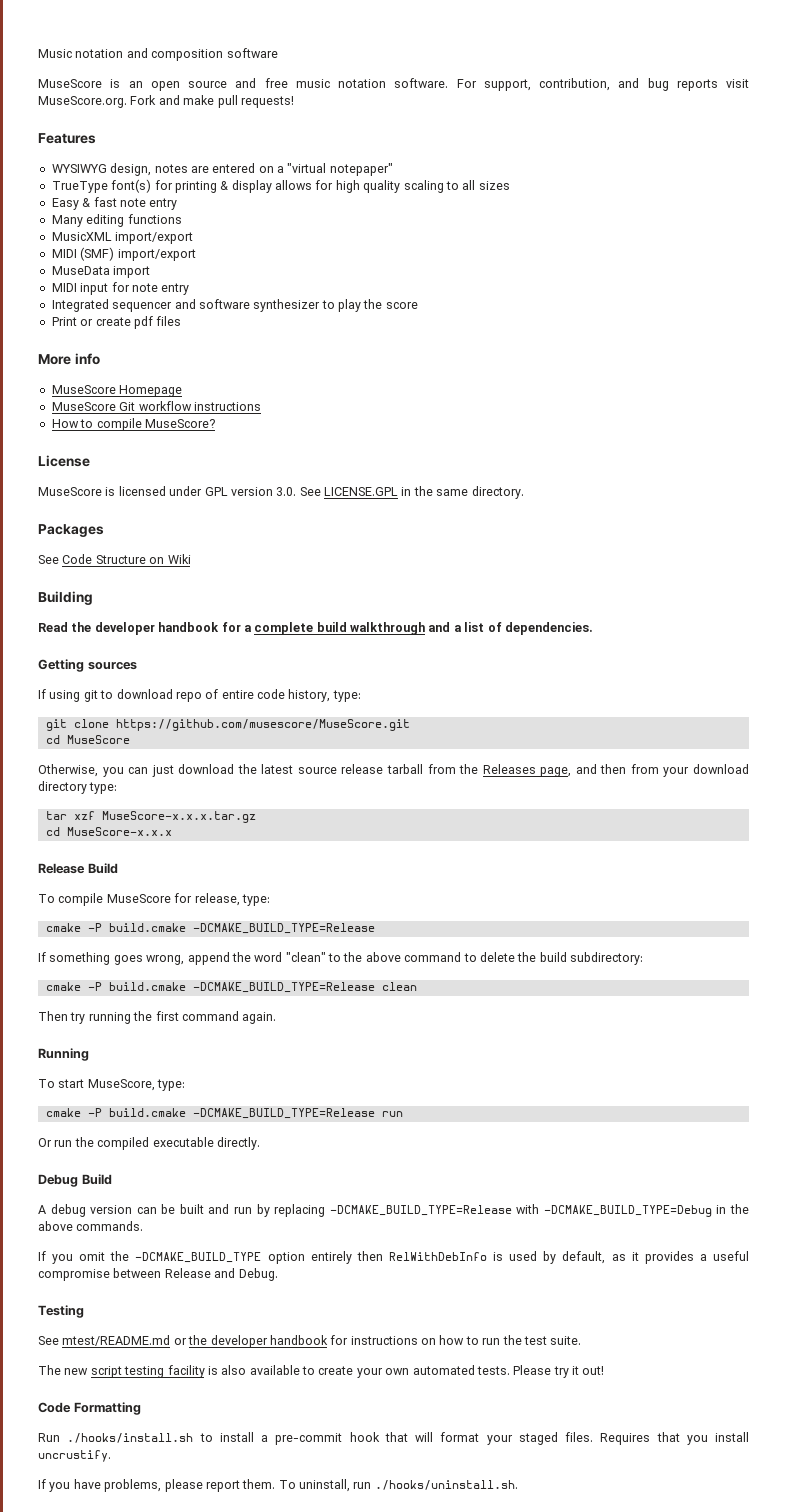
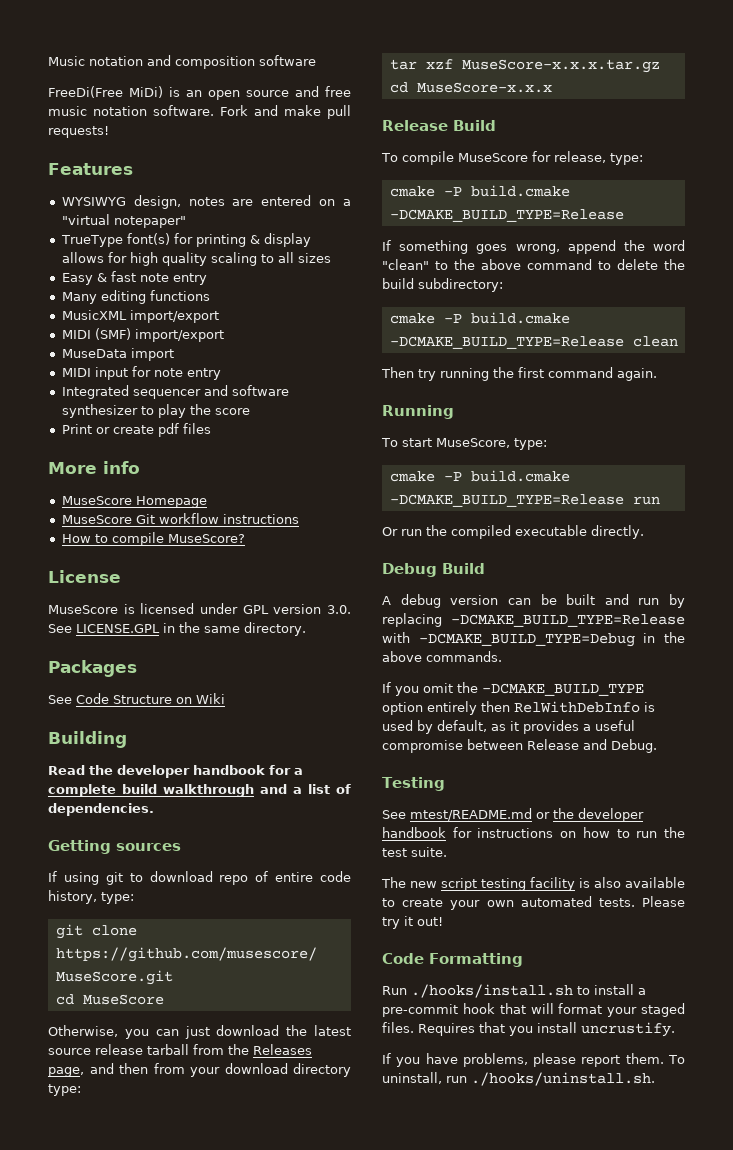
- MuseScore is an open source and free music notation software.
+ FreeDi(Free MiDi) is an open source and free music notation software.
- For support, contribution, and bug reports visit MuseScore.org. Fork and make pull requests!
+ Fork and make pull requests!

